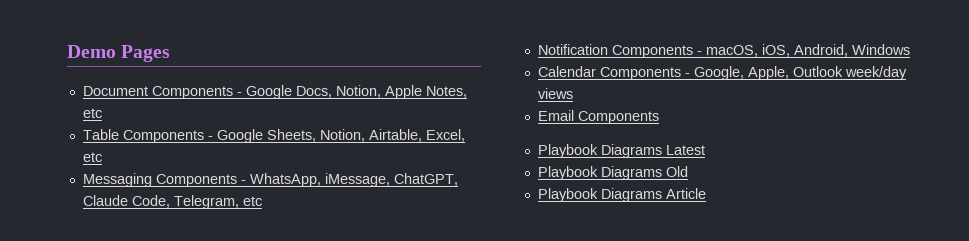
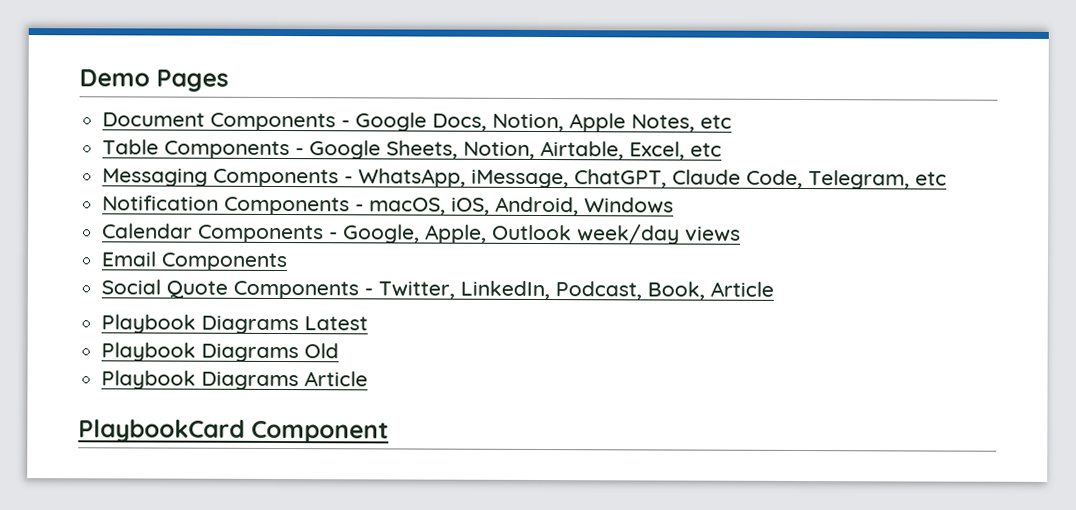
+ Social Quote Components - Twitter, LinkedIn, Podcast, Book, Article
+ PlaybookCard Component

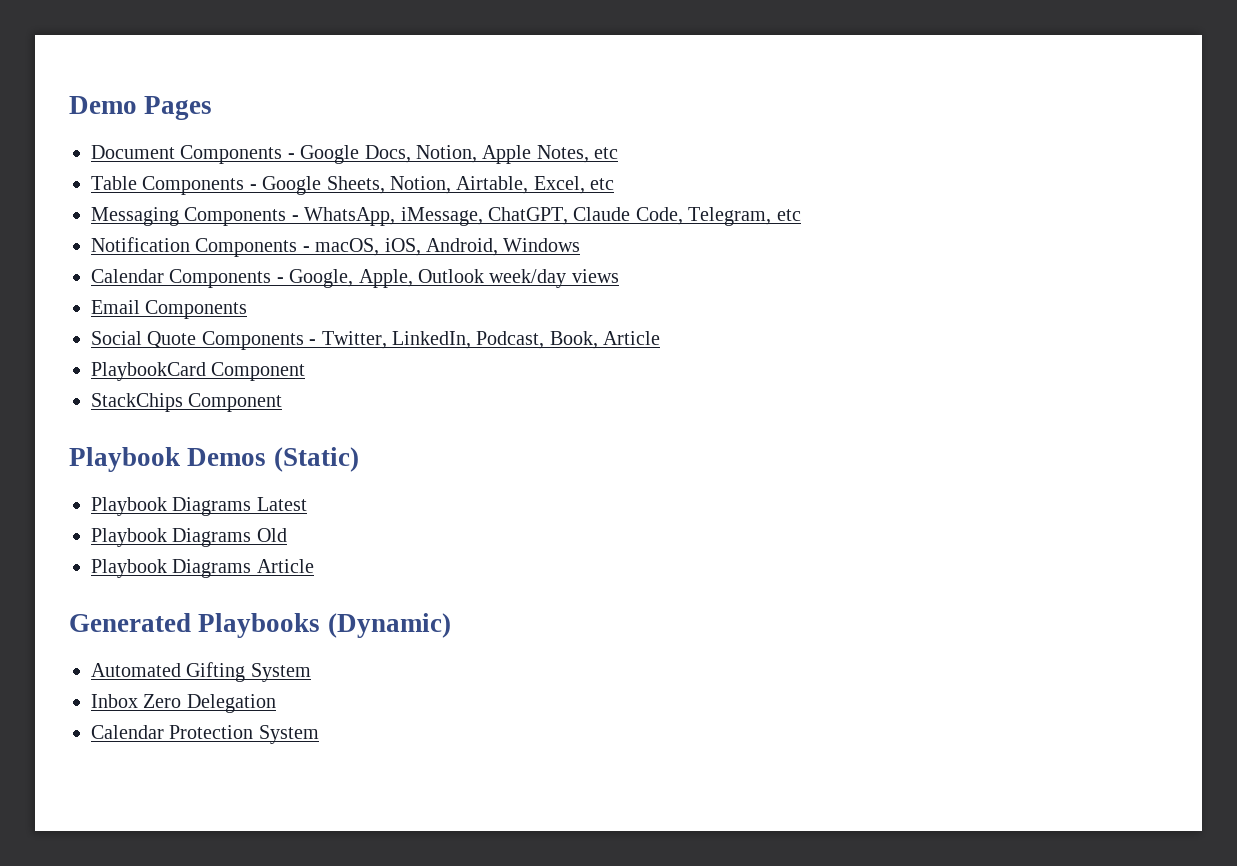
+ PlaybookCard Component
+ StackChips Component
+ Playbook Demos (Static)
- PlaybookCard Component
+ Generated Playbooks (Dynamic)
+ Automated Gifting System
+ Inbox Zero Delegation
+ Calendar Protection System

